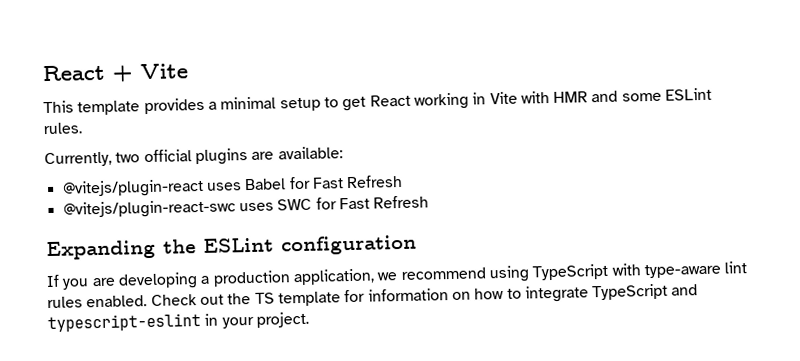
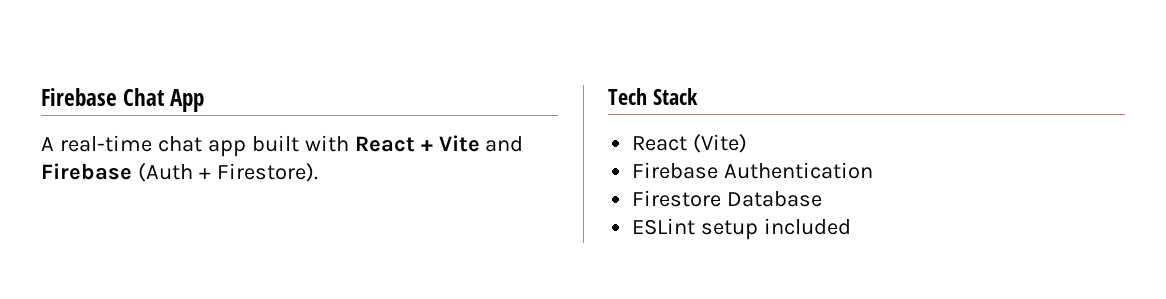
- React + Vite
- This template provides a minimal setup to get React working in Vite with HMR and some ESLint rules.
- Currently, two official plugins are available:
- @vitejs/plugin-react uses Babel for Fast Refresh
- @vitejs/plugin-react-swc uses SWC for Fast Refresh
- Expanding the ESLint configuration
- If you are developing a production application, we recommend using TypeScript with type-aware lint rules enabled. Check out the TS template for information on how to integrate TypeScript and typescript-eslint in your project.
+ Firebase Chat App
+ A real-time chat app built with React + Vite and Firebase (Auth + Firestore).
+ Tech Stack
+ React (Vite)
+ Firebase Authentication
+ Firestore Database
+ ESLint setup included

